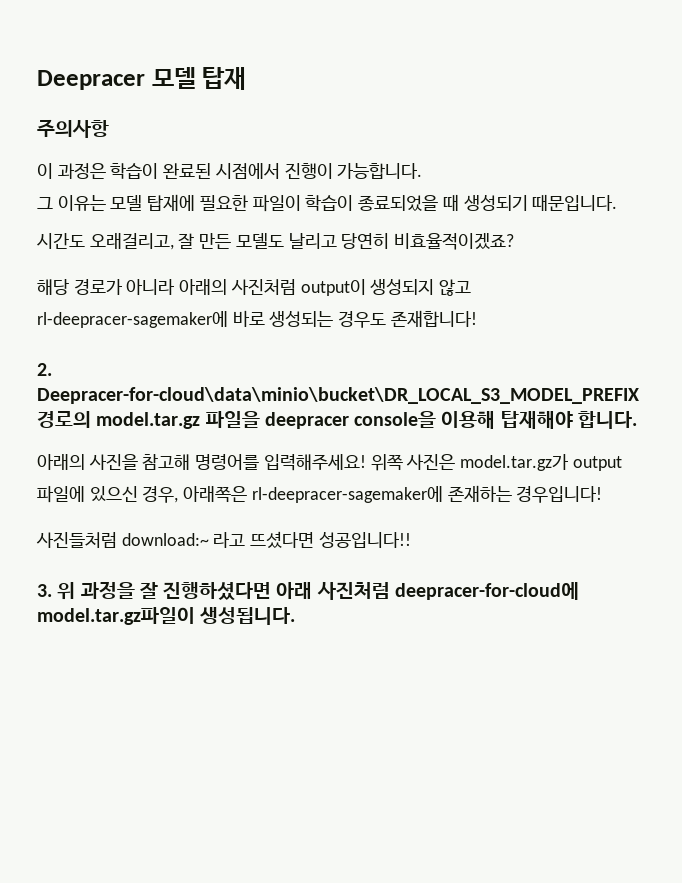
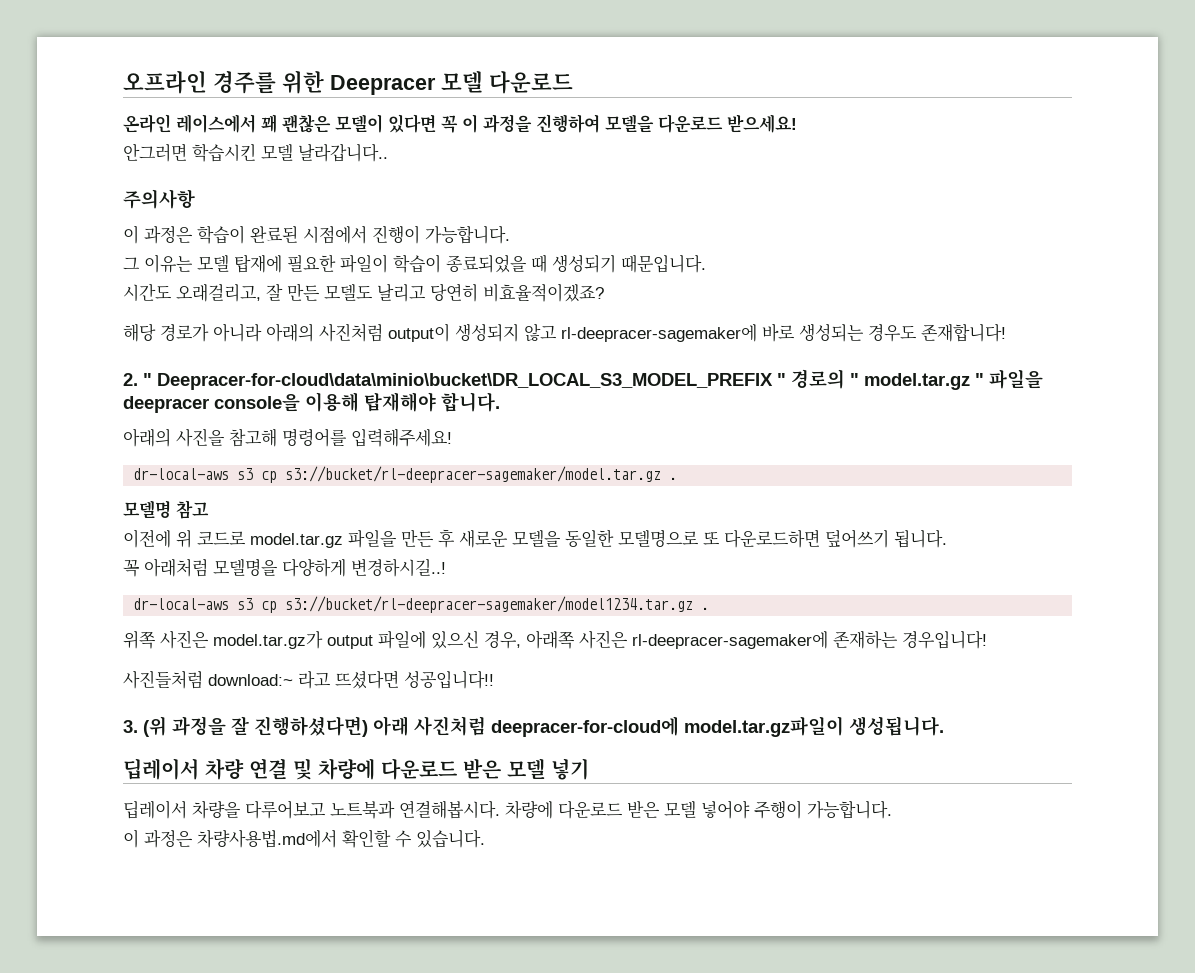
- Deepracer 모델 탑재
+ 오프라인 경주를 위한 Deepracer 모델 다운로드
+ 온라인 레이스에서 꽤 괜찮은 모델이 있다면 꼭 이 과정을 진행하여 모델을 다운로드 받으세요!
+ 안그러면 학습시킨 모델 날라갑니다..
- 2. Deepracer-for-cloud\data\minio\bucket\DR_LOCAL_S3_MODEL_PREFIX 경로의 model.tar.gz 파일을 deepracer console을 이용해 탑재해야 합니다.
+ 2. " Deepracer-for-cloud\data\minio\bucket\DR_LOCAL_S3_MODEL_PREFIX " 경로의 " model.tar.gz " 파일을 deepracer console을 이용해 탑재해야 합니다.
- 아래의 사진을 참고해 명령어를 입력해주세요! 위쪽 사진은 model.tar.gz가 output 파일에 있으신 경우, 아래쪽은 rl-deepracer-sagemaker에 존재하는 경우입니다!
+ 아래의 사진을 참고해 명령어를 입력해주세요!
+ dr-local-aws s3 cp s3://bucket/rl-deepracer-sagemaker/model.tar.gz .
+ 모델명 참고
+ 이전에 위 코드로 model.tar.gz 파일을 만든 후 새로운 모델을 동일한 모델명으로 또 다운로드하면 덮어쓰기 됩니다.
+ 꼭 아래처럼 모델명을 다양하게 변경하시길..!
+ dr-local-aws s3 cp s3://bucket/rl-deepracer-sagemaker/model1234.tar.gz .
+ 위쪽 사진은 model.tar.gz가 output 파일에 있으신 경우, 아래쪽 사진은 rl-deepracer-sagemaker에 존재하는 경우입니다!
- 3. 위 과정을 잘 진행하셨다면 아래 사진처럼 deepracer-for-cloud에 model.tar.gz파일이 생성됩니다.
+ 3. (위 과정을 잘 진행하셨다면) 아래 사진처럼 deepracer-for-cloud에 model.tar.gz파일이 생성됩니다.
+ 딥레이서 차량 연결 및 차량에 다운로드 받은 모델 넣기
+ 딥레이서 차량을 다루어보고 노트북과 연결해봅시다. 차량에 다운로드 받은 모델 넣어야 주행이 가능합니다.
+ 이 과정은 차량사용법.md에서 확인할 수 있습니다.

